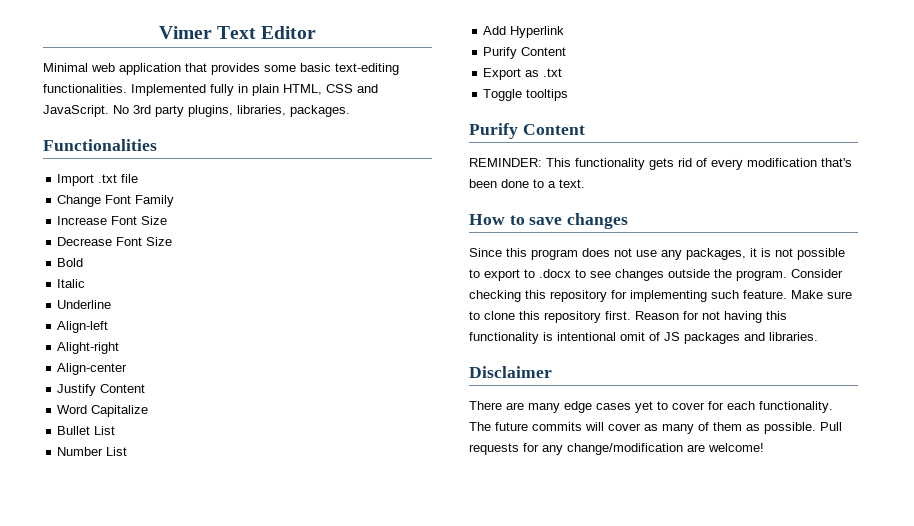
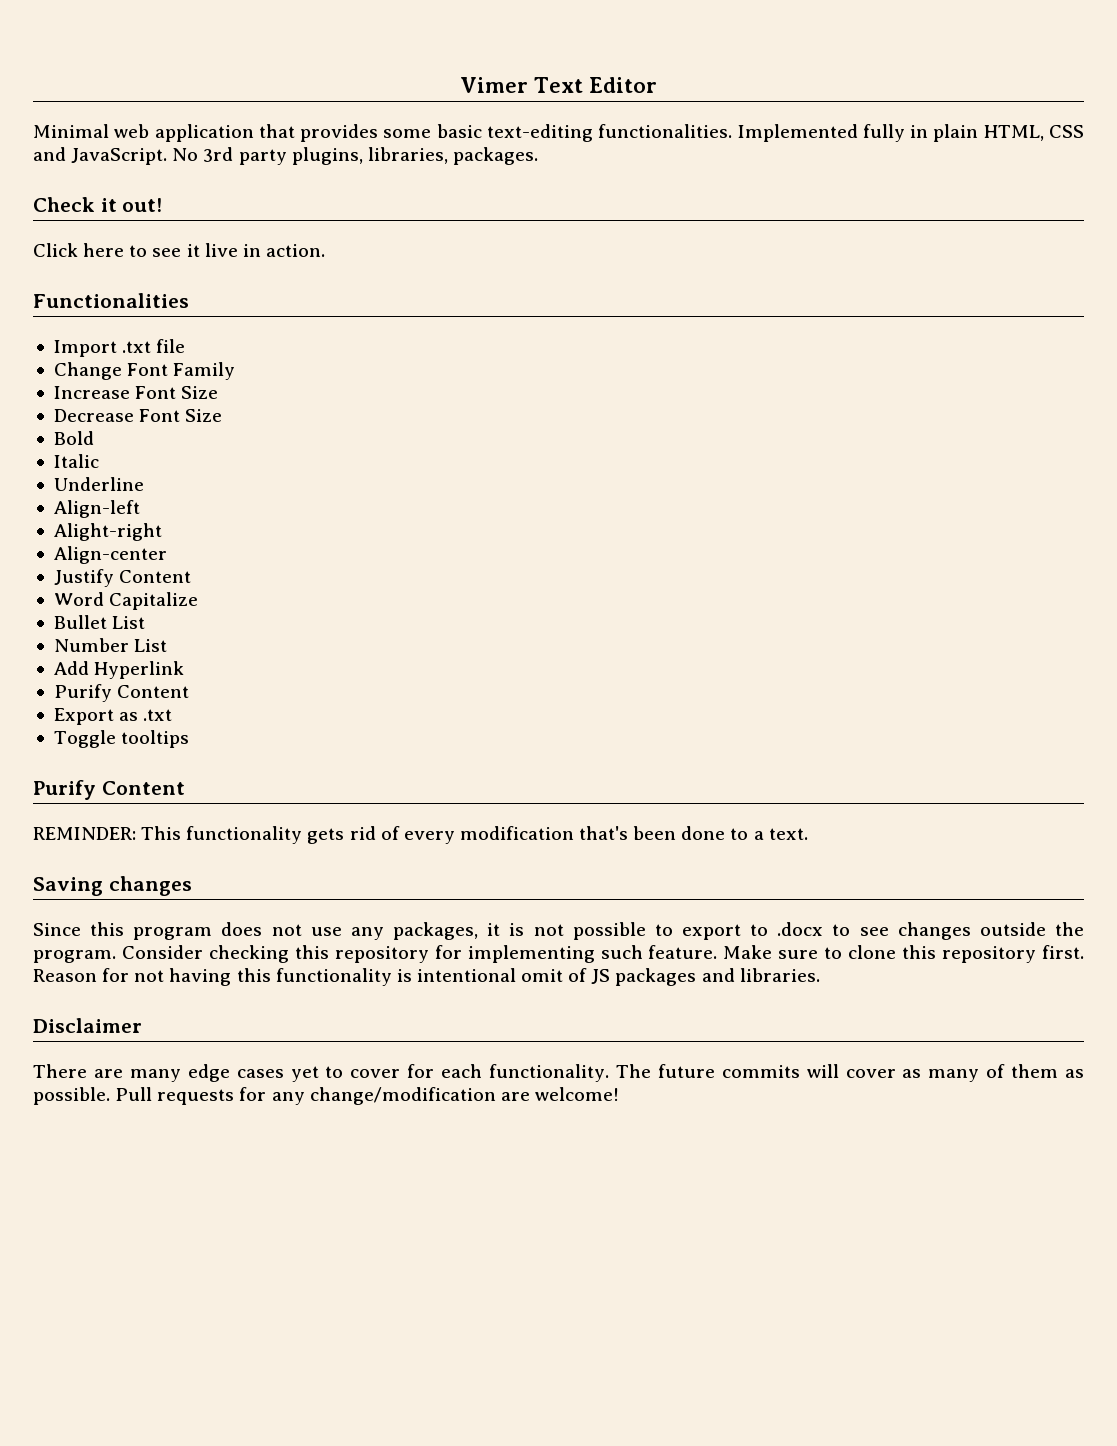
+ Check it out!
+ Click here to see it live in action.
- How to save changes
+ Saving changes

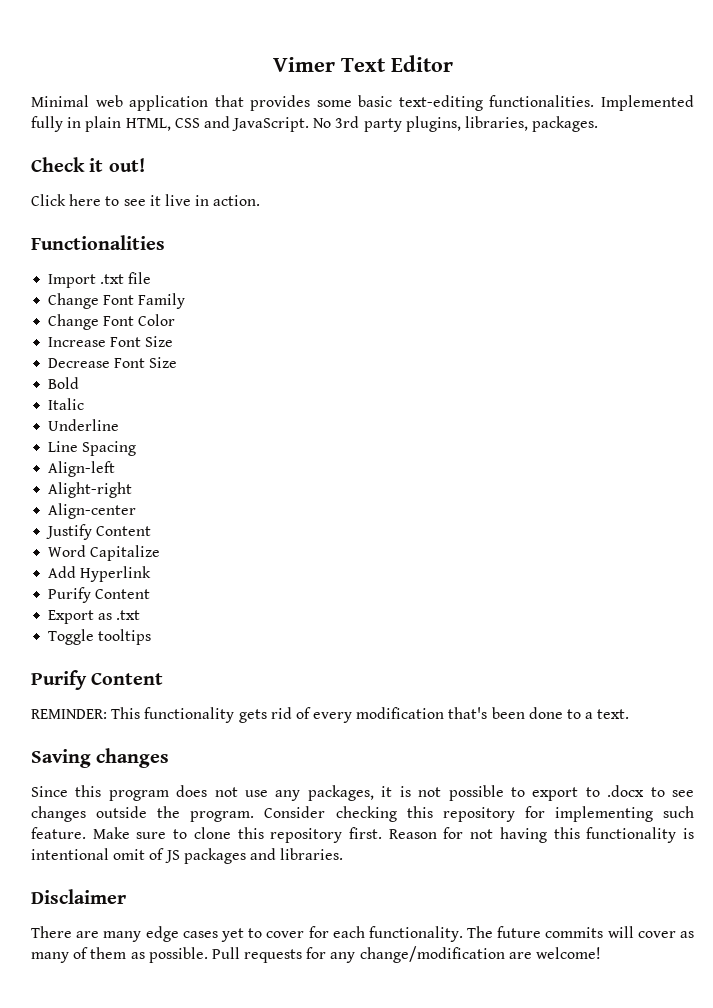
+ Change Font Color
+ Line Spacing
- Bullet List
- Number List

